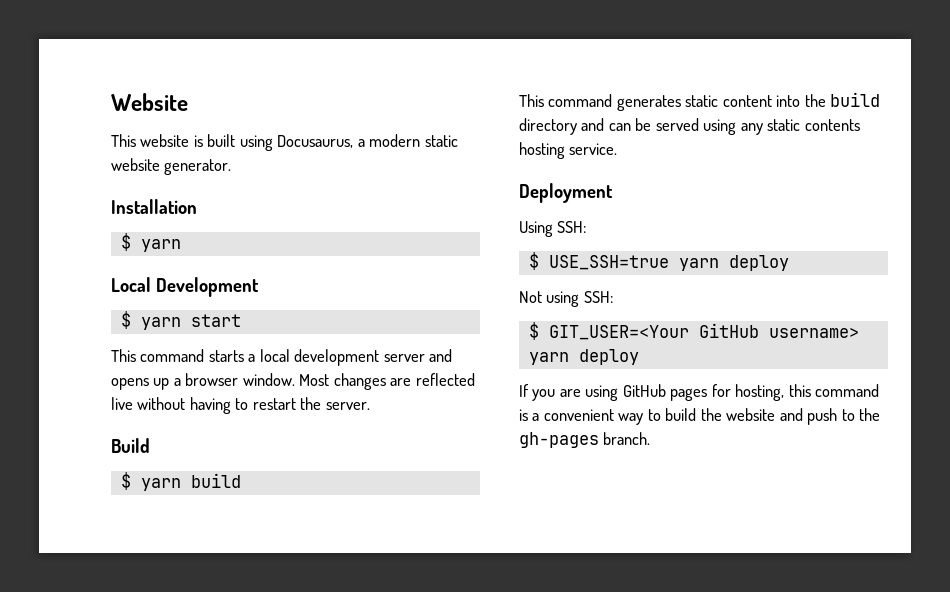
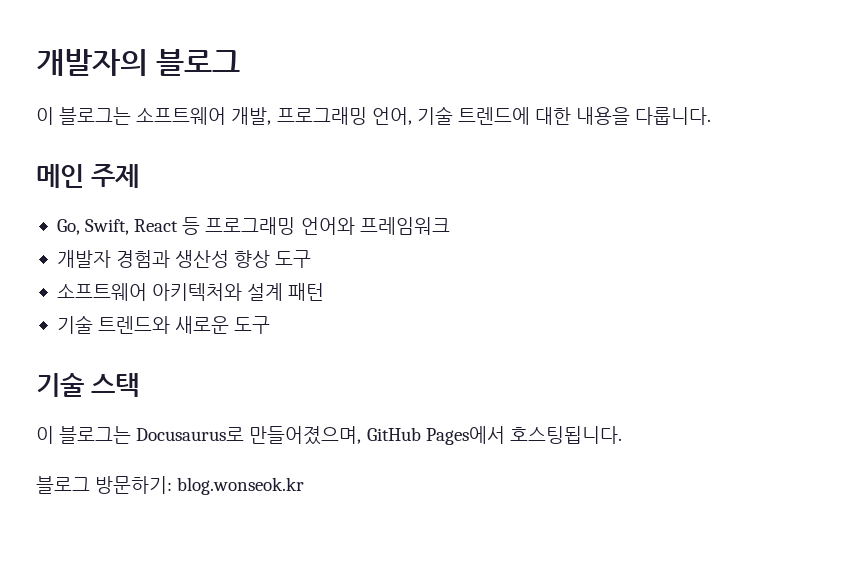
- Website
- This website is built using Docusaurus, a modern static website generator.
- Installation
- $ yarn
- Local Development
- $ yarn start
- This command starts a local development server and opens up a browser window. Most changes are reflected live without having to restart the server.
- Build
- $ yarn build
- This command generates static content into the build directory and can be served using any static contents hosting service.
- Deployment
- Using SSH:
- $ USE_SSH=true yarn deploy
- Not using SSH:
- $ GIT_USER=<Your GitHub username> yarn deploy
- If you are using GitHub pages for hosting, this command is a convenient way to build the website and push to the gh-pages branch.
+ 개발자의 블로그
+ 이 블로그는 소프트웨어 개발, 프로그래밍 언어, 기술 트렌드에 대한 내용을 다룹니다.
+ 메인 주제
+ Go, Swift, React 등 프로그래밍 언어와 프레임워크
+ 개발자 경험과 생산성 향상 도구
+ 소프트웨어 아키텍처와 설계 패턴
+ 기술 트렌드와 새로운 도구
+ 기술 스택
+ 이 블로그는 Docusaurus로 만들어졌으며, GitHub Pages에서 호스팅됩니다.
+ 블로그 방문하기: blog.wonseok.kr

